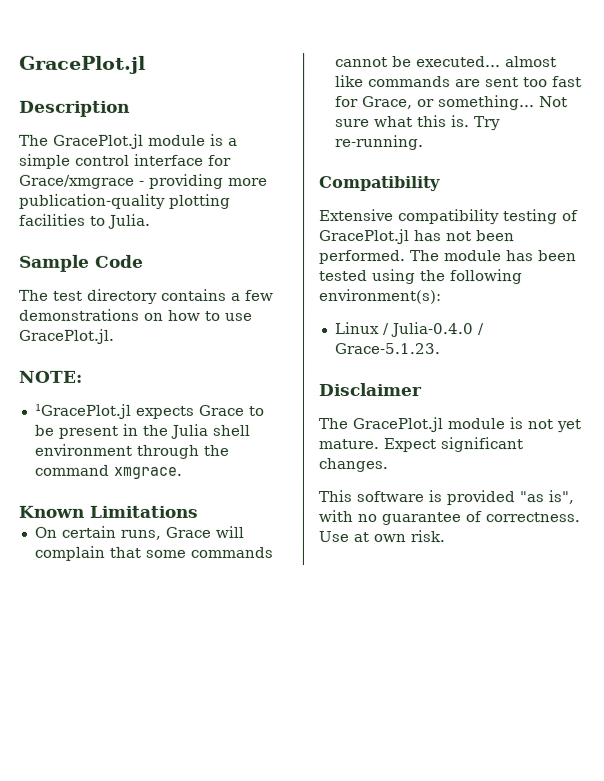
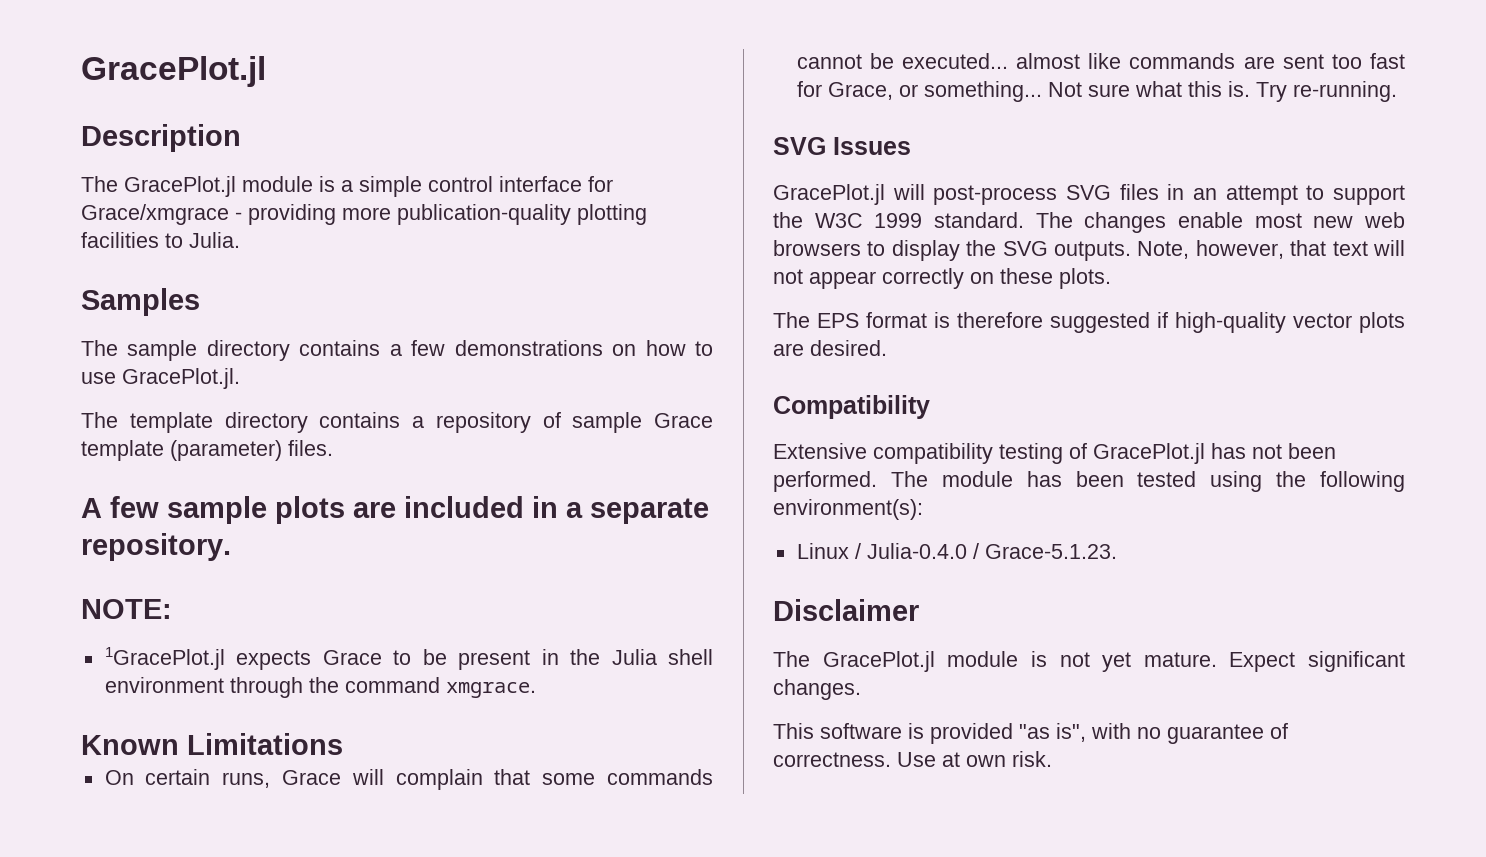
- Sample Code
- The test directory contains a few demonstrations on how to use GracePlot.jl.
+ Samples
+ The sample directory contains a few demonstrations on how to use GracePlot.jl.
+ The template directory contains a repository of sample Grace template (parameter) files.
+ A few sample plots are included in a separate repository.
+ SVG Issues
+ GracePlot.jl will post-process SVG files in an attempt to support the W3C 1999 standard. The changes enable most new web browsers to display the SVG outputs. Note, however, that text will not appear correctly on these plots.
+ The EPS format is therefore suggested if high-quality vector plots are desired.

